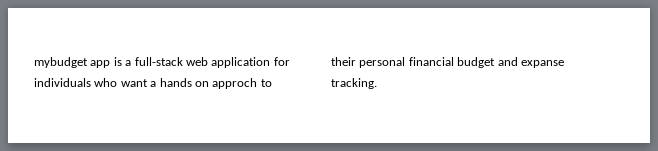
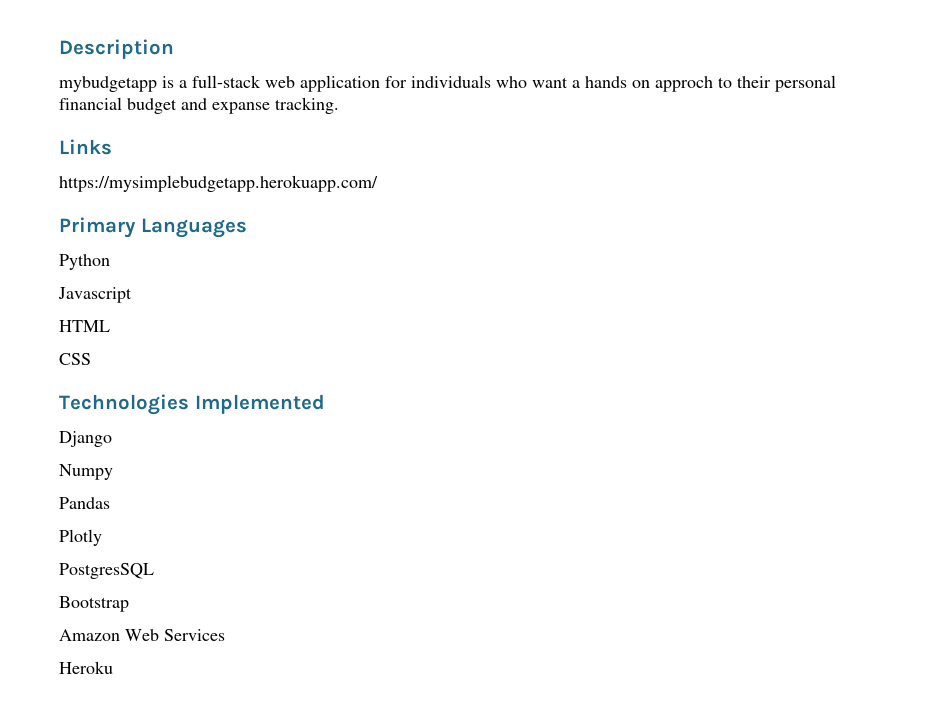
- mybudget app is a full-stack web application for individuals who want a hands on approch to their personal financial budget and expanse tracking.
+ Description
+ mybudgetapp is a full-stack web application for individuals who want a hands on approch to their personal financial budget and expanse tracking.
+ Links
+ https://mysimplebudgetapp.herokuapp.com/
+ Primary Languages
+ Python
+ Javascript
+ HTML
+ CSS
+ Technologies Implemented
+ Django
+ Numpy
+ Pandas
+ Plotly
+ PostgresSQL
+ Bootstrap
+ Amazon Web Services
+ Heroku

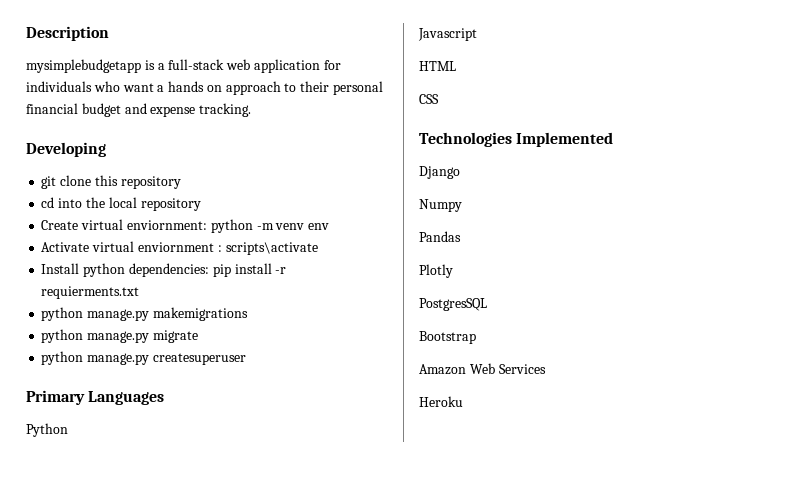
- mybudgetapp is a full-stack web application for individuals who want a hands on approch to their personal financial budget and expanse tracking.
+ mysimplebudgetapp is a full-stack web application for individuals who want a hands on approach to their personal financial budget and expense tracking.
- Links
- https://mysimplebudgetapp.herokuapp.com/
+ Developing
+ git clone this repository
+ cd into the local repository
+ Create virtual enviornment: python -m venv env
+ Activate virtual enviornment : scripts\activate
+ Install python dependencies: pip install -r requierments.txt
+ python manage.py makemigrations
+ python manage.py migrate
+ python manage.py createsuperuser

